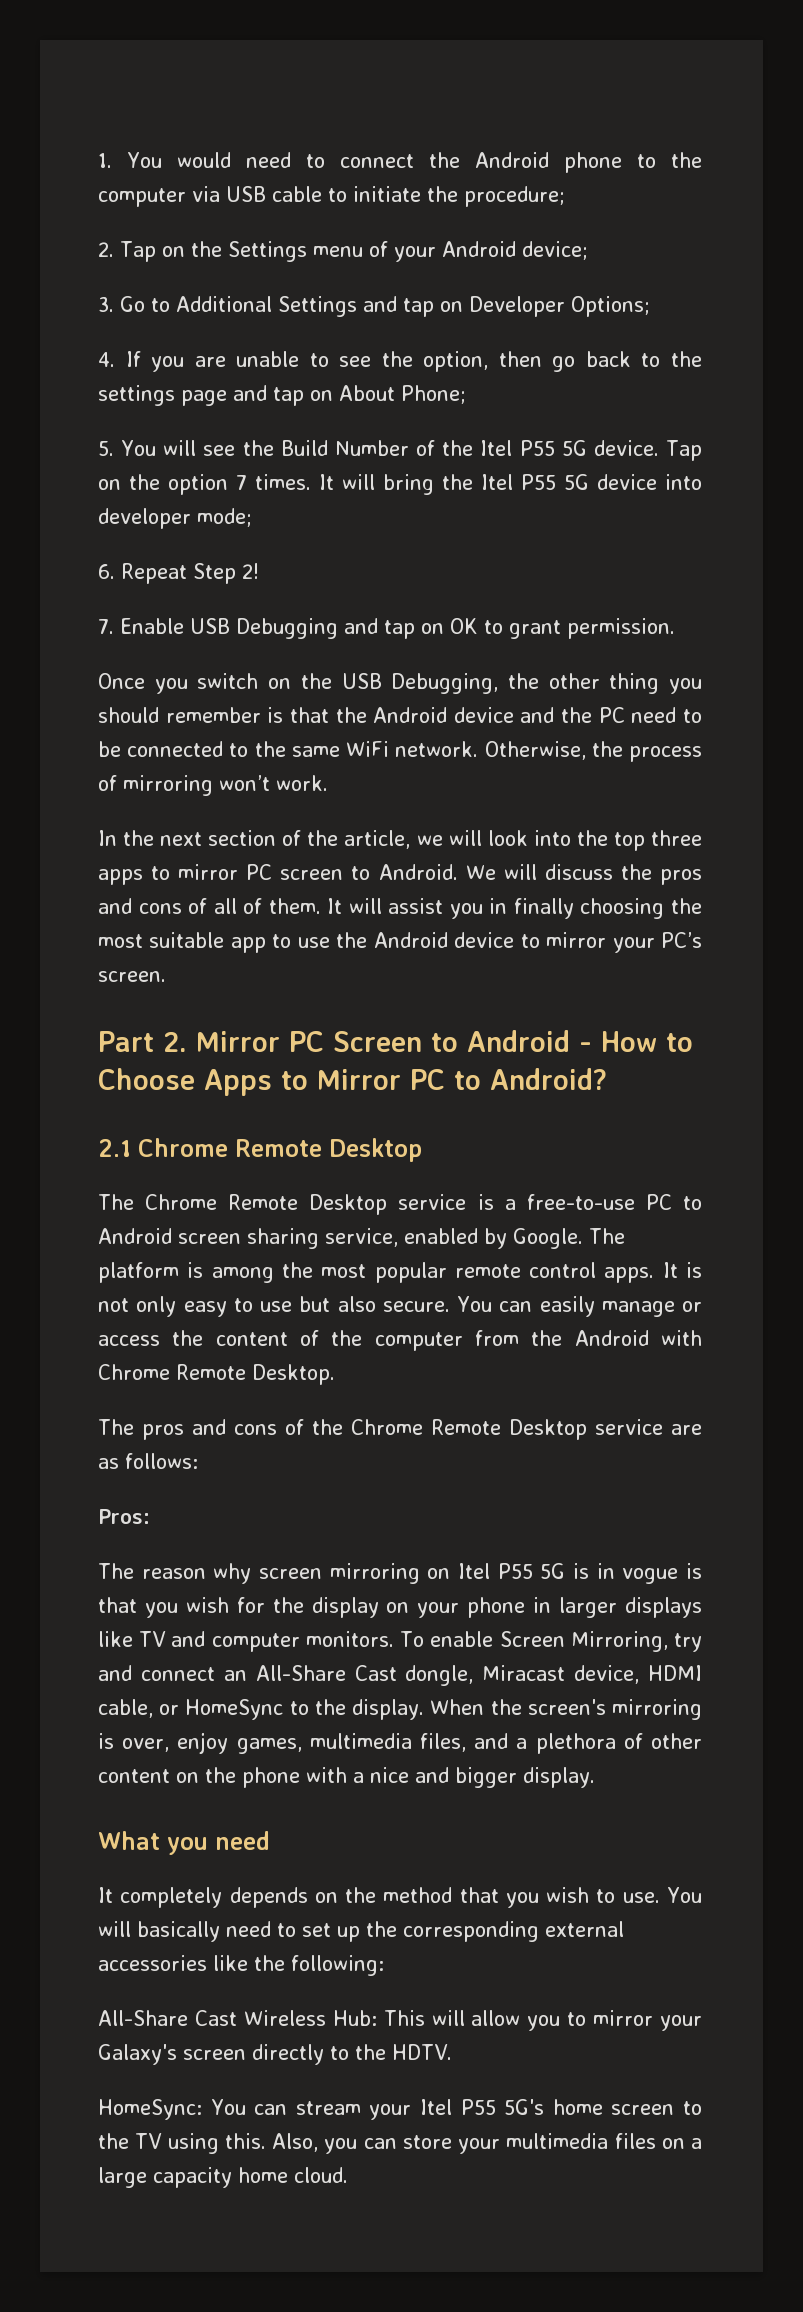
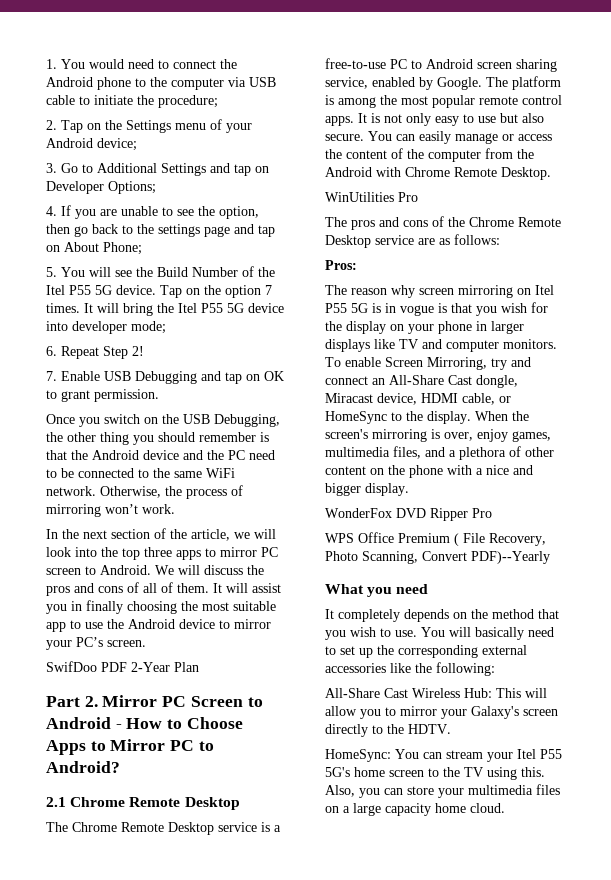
+ SwifDoo PDF 2-Year Plan
+ WinUtilities Pro
+ WonderFox DVD Ripper Pro
+ WPS Office Premium ( File Recovery, Photo Scanning, Convert PDF)--Yearly

